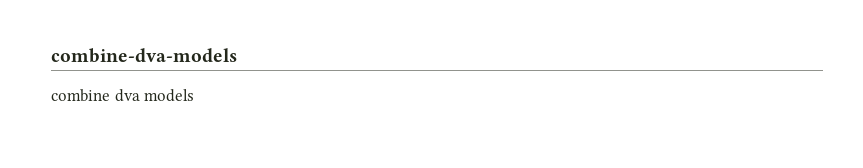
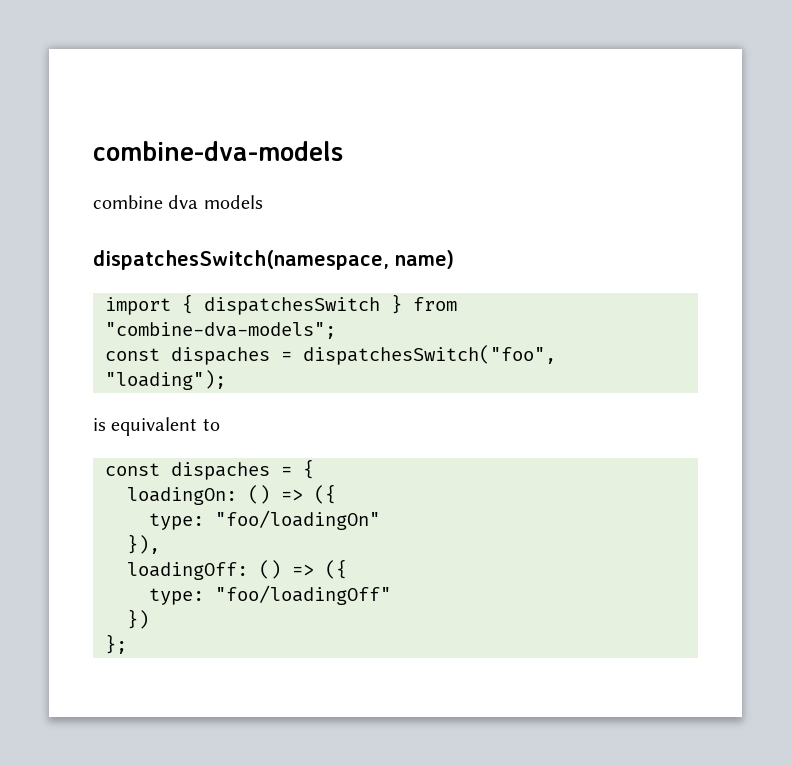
+ dispatchesSwitch(namespace, name)
+ import { dispatchesSwitch } from "combine-dva-models";
+ const dispaches = dispatchesSwitch("foo", "loading");
+ is equivalent to
+ const dispaches = {
+ loadingOn: () => ({
+ type: "foo/loadingOn"
+ }),
+ loadingOff: () => ({
+ type: "foo/loadingOff"
+ })
+ };

